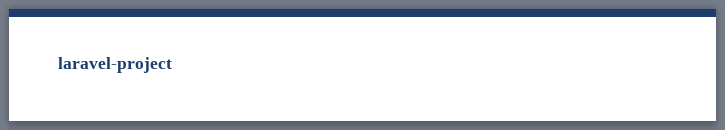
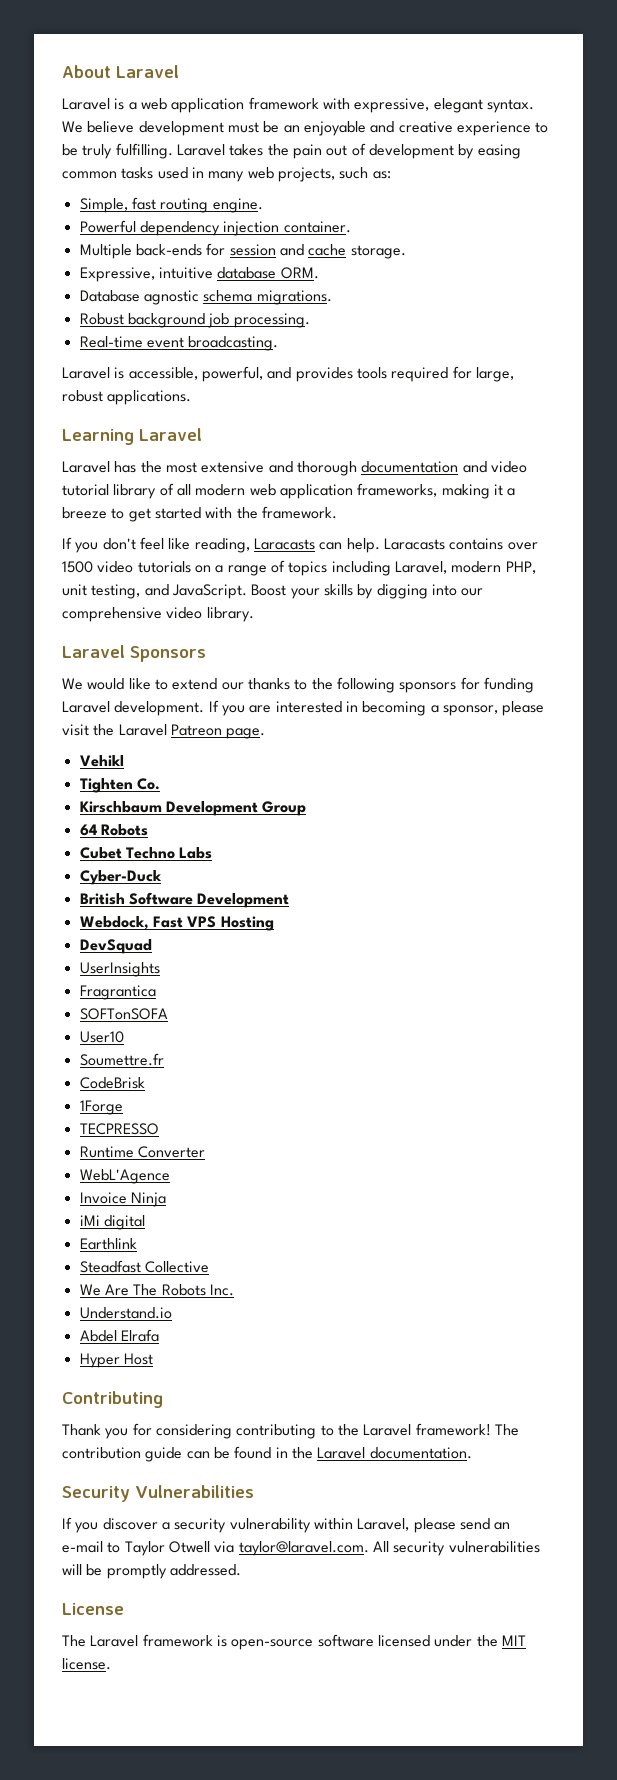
- laravel-project
+ About Laravel
+ Laravel is a web application framework with expressive, elegant syntax. We believe development must be an enjoyable and creative experience to be truly fulfilling. Laravel takes the pain out of development by easing common tasks used in many web projects, such as:
+ Simple, fast routing engine.
+ Powerful dependency injection container.
+ Multiple back-ends for session and cache storage.
+ Expressive, intuitive database ORM.
+ Database agnostic schema migrations.
+ Robust background job processing.
+ Real-time event broadcasting.
+ Laravel is accessible, powerful, and provides tools required for large, robust applications.
+ Learning Laravel
+ Laravel has the most extensive and thorough documentation and video tutorial library of all modern web application frameworks, making it a breeze to get started with the framework.
+ If you don't feel like reading, Laracasts can help. Laracasts contains over 1500 video tutorials on a range of topics including Laravel, modern PHP, unit testing, and JavaScript. Boost your skills by digging into our comprehensive video library.
+ Laravel Sponsors
+ We would like to extend our thanks to the following sponsors for funding Laravel development. If you are interested in becoming a sponsor, please visit the Laravel Patreon page.
+ Vehikl
+ Tighten Co.
+ Kirschbaum Development Group
+ 64 Robots
+ Cubet Techno Labs
+ Cyber-Duck
+ British Software Development
+ Webdock, Fast VPS Hosting
+ DevSquad
+ UserInsights
+ Fragrantica
+ SOFTonSOFA
+ User10
+ Soumettre.fr
+ CodeBrisk
+ 1Forge
+ TECPRESSO
+ Runtime Converter
+ WebL'Agence
+ Invoice Ninja
+ iMi digital
+ Earthlink
+ Steadfast Collective
+ We Are The Robots Inc.
+ Understand.io
+ Abdel Elrafa
+ Hyper Host
+ Contributing
+ Thank you for considering contributing to the Laravel framework! The contribution guide can be found in the Laravel documentation.
+ Security Vulnerabilities
+ If you discover a security vulnerability within Laravel, please send an e-mail to Taylor Otwell via taylor@laravel.com. All security vulnerabilities will be promptly addressed.
+ License
+ The Laravel framework is open-source software licensed under the MIT license.

